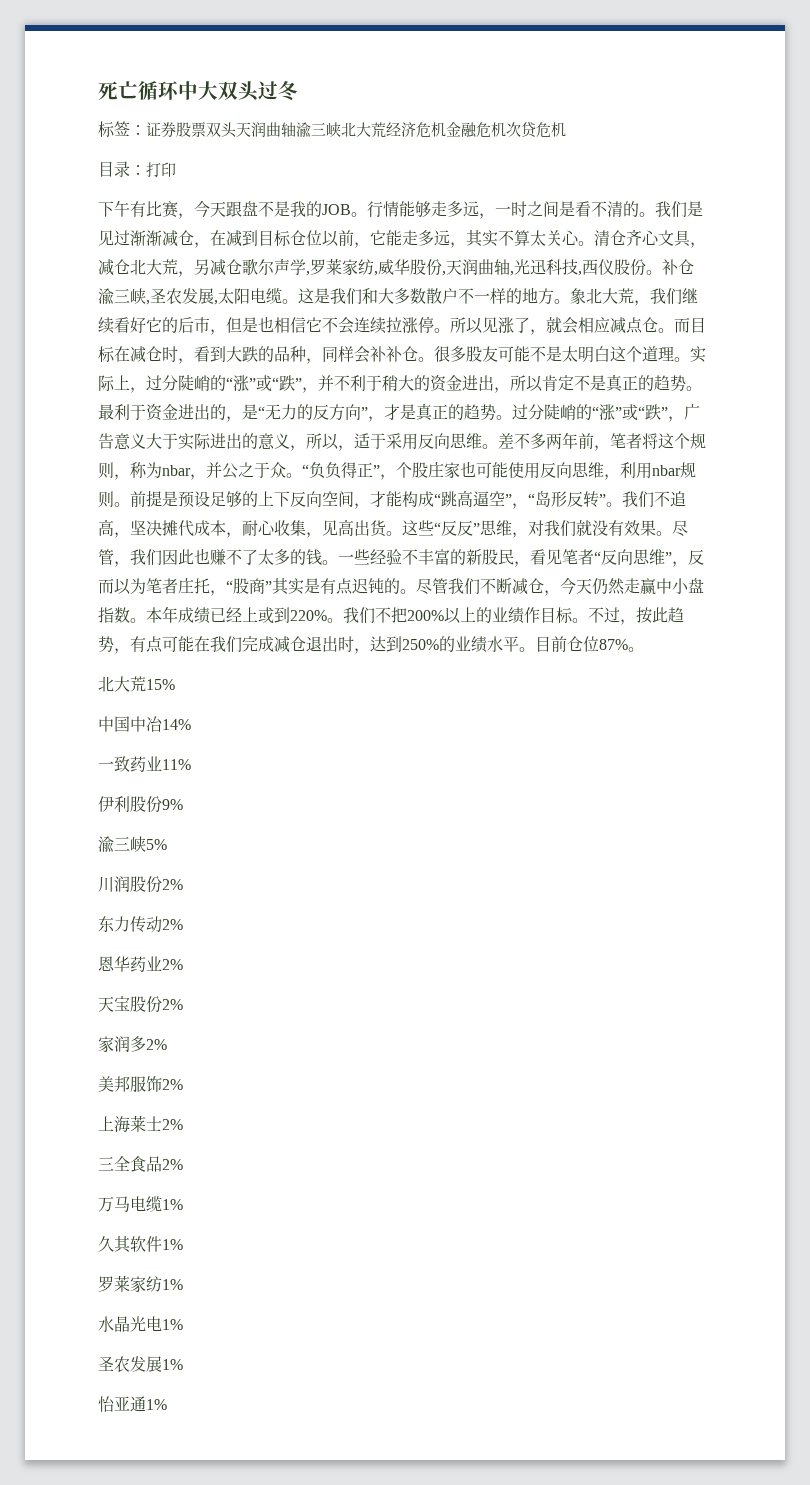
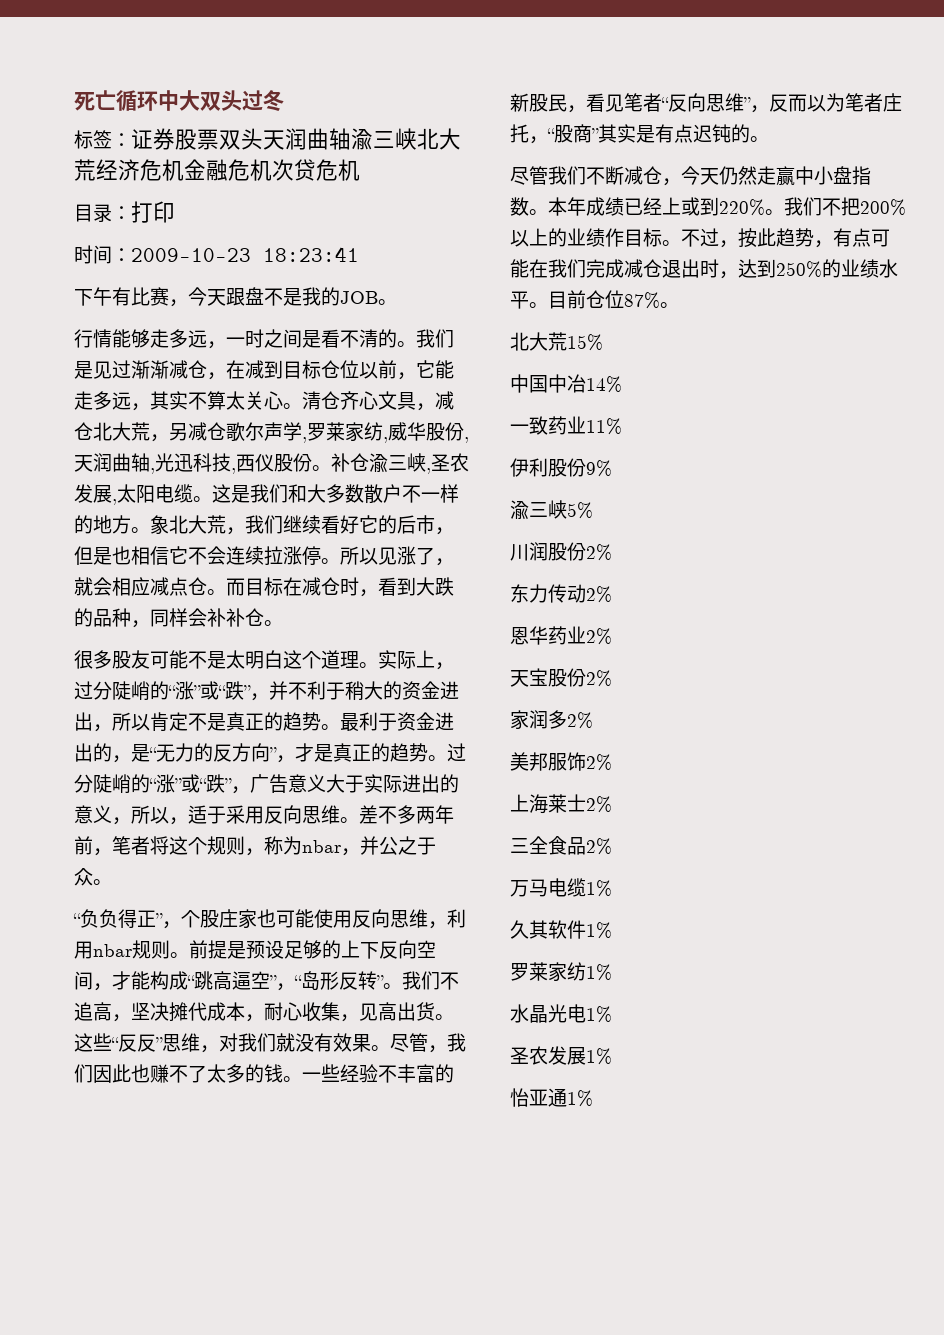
+ 时间：2009-10-23 18:23:41
- 下午有比赛，今天跟盘不是我的JOB。行情能够走多远，一时之间是看不清的。
+ 下午有比赛，今天跟盘不是我的JOB。
+ 行情能够走多远，一时之间是看不清的。
- 而目标在减仓时，看到大跌的品种，同样会补补仓。很多股友可能不是太明白这个道理。
+ 而目标在减仓时，看到大跌的品种，同样会补补仓。
+ 很多股友可能不是太明白这个道理。
- 差不多两年前，笔者将这个规则，称为nbar，并公之于众。“负负得正”，个股庄家也可能使用反向思维，利用nbar规则。
+ 差不多两年前，笔者将这个规则，称为nbar，并公之于众。
+ “负负得正”，个股庄家也可能使用反向思维，利用nbar规则。
- 一些经验不丰富的新股民，看见笔者“反向思维”，反而以为笔者庄托，“股商”其实是有点迟钝的。尽管我们不断减仓，今天仍然走赢中小盘指数。
+ 一些经验不丰富的新股民，看见笔者“反向思维”，反而以为笔者庄托，“股商”其实是有点迟钝的。
+ 尽管我们不断减仓，今天仍然走赢中小盘指数。

